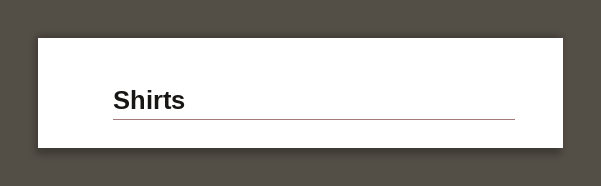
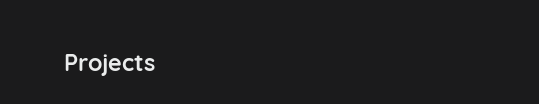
- Shirts
+ Projects

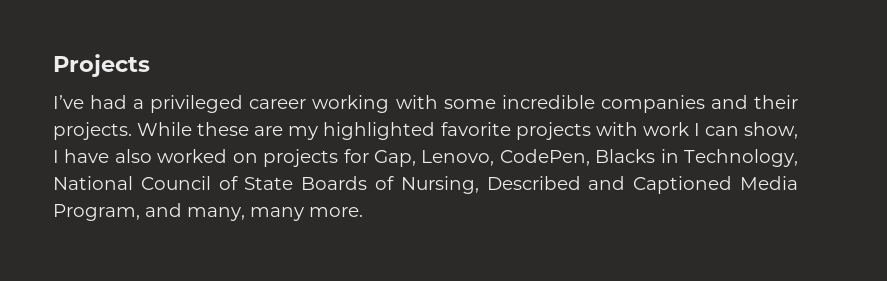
+ I’ve had a privileged career working with some incredible companies and their projects. While these are my highlighted favorite projects with work I can show, I have also worked on projects for Gap, Lenovo, CodePen, Blacks in Technology, National Council of State Boards of Nursing, Described and Captioned Media Program, and many, many more.

